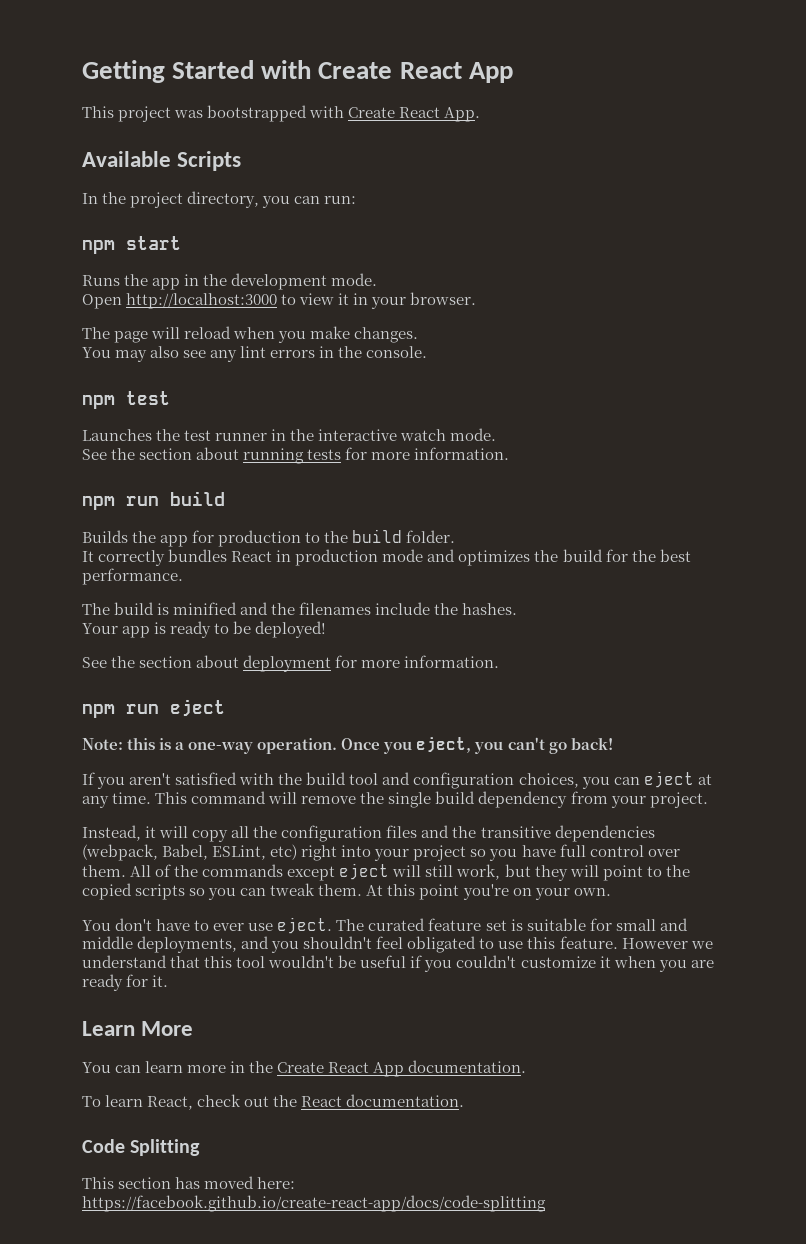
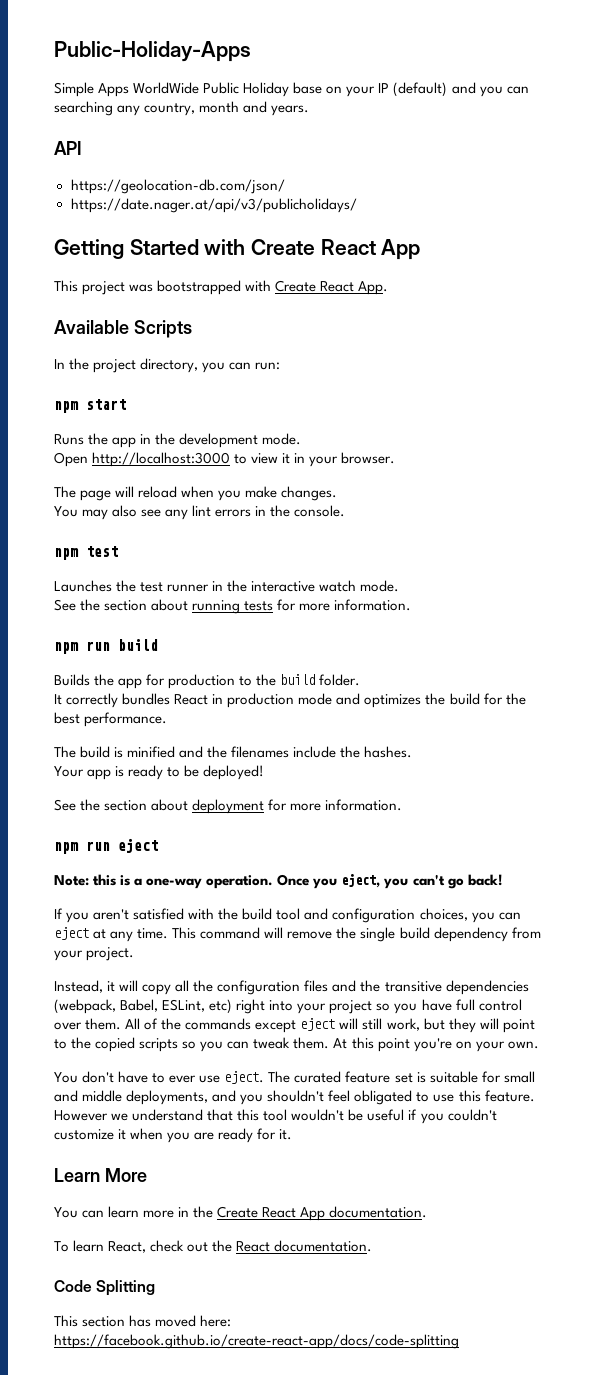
+ Public-Holiday-Apps
+ Simple Apps WorldWide Public Holiday base on your IP (default) and you can searching any country, month and years.
+ API
+ https://geolocation-db.com/json/
+ https://date.nager.at/api/v3/publicholidays/

